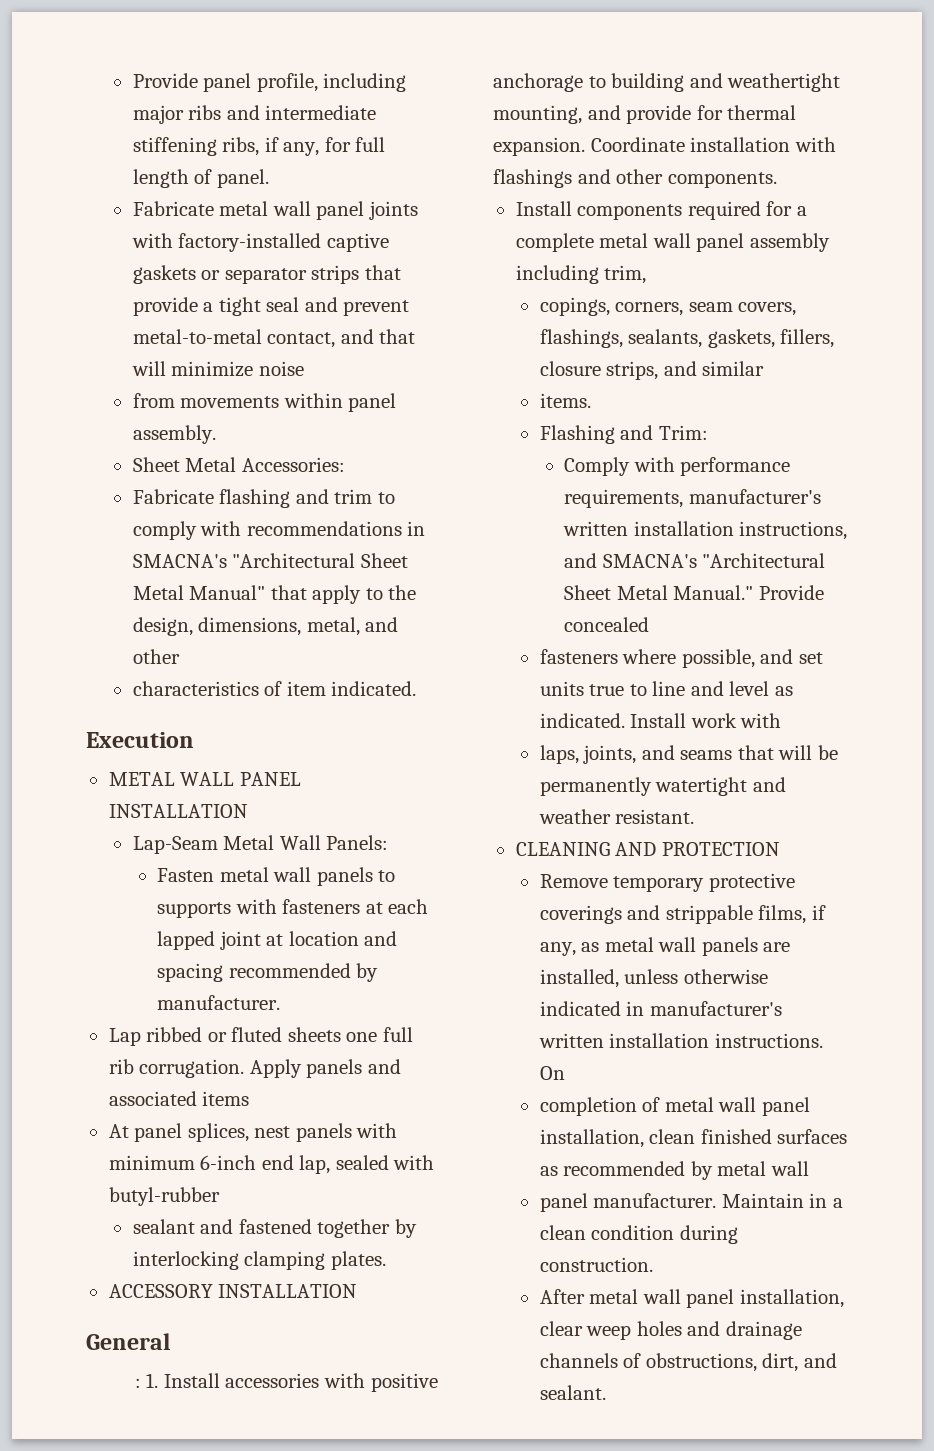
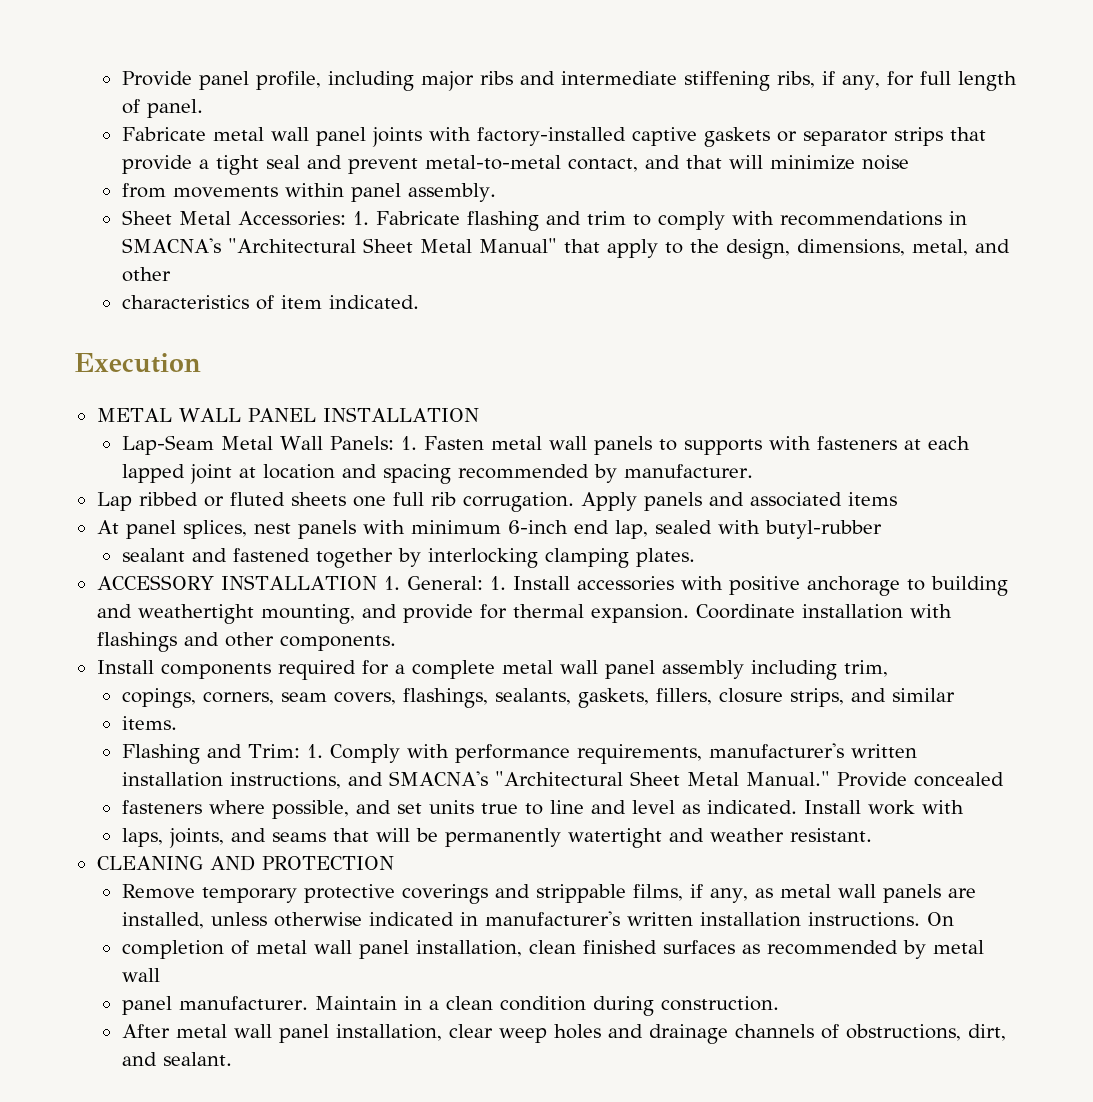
- Sheet Metal Accessories:
- Fabricate flashing and trim to comply with recommendations in SMACNA's "Architectural Sheet Metal Manual" that apply to the design, dimensions, metal, and other
+ Sheet Metal Accessories: 1. Fabricate flashing and trim to comply with recommendations in SMACNA's "Architectural Sheet Metal Manual" that apply to the design, dimensions, metal, and other
- Lap-Seam Metal Wall Panels:
- Fasten metal wall panels to supports with fasteners at each lapped joint at location and spacing recommended by manufacturer.
+ Lap-Seam Metal Wall Panels: 1. Fasten metal wall panels to supports with fasteners at each lapped joint at location and spacing recommended by manufacturer.
- ACCESSORY INSTALLATION
- General
- : 1. Install accessories with positive anchorage to building and weathertight mounting, and provide for thermal expansion.
+ ACCESSORY INSTALLATION 1. General: 1. Install accessories with positive anchorage to building and weathertight mounting, and provide for thermal expansion.
- Flashing and Trim:
- Comply with performance requirements, manufacturer's written installation instructions, and SMACNA's "Architectural Sheet Metal Manual."
+ Flashing and Trim: 1. Comply with performance requirements, manufacturer's written installation instructions, and SMACNA's "Architectural Sheet Metal Manual."

